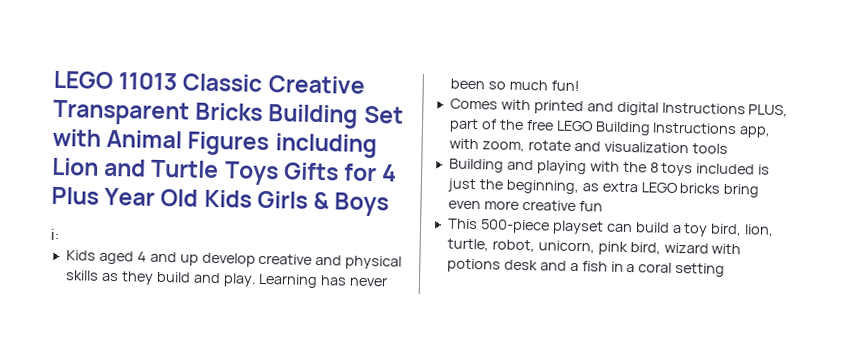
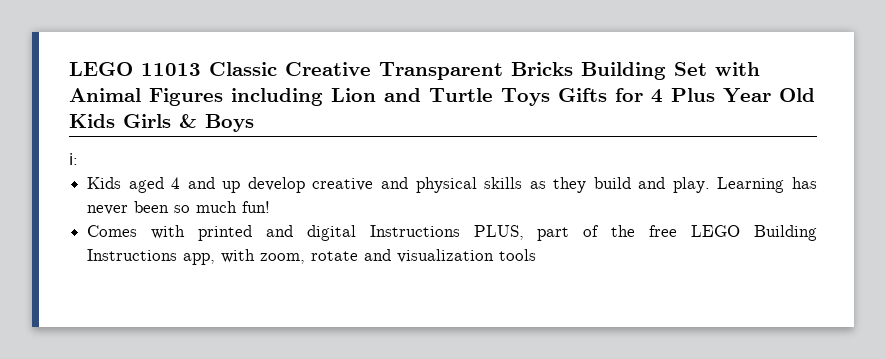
- Building and playing with the 8 toys included is just the beginning, as extra LEGO bricks bring even more creative fun
- This 500-piece playset can build a toy bird, lion, turtle, robot, unicorn, pink bird, wizard with potions desk and a fish in a coral setting

